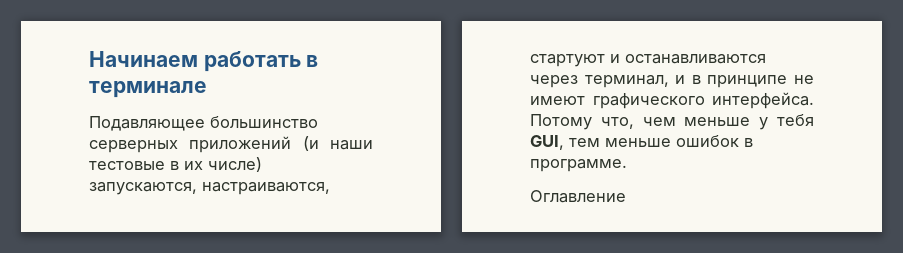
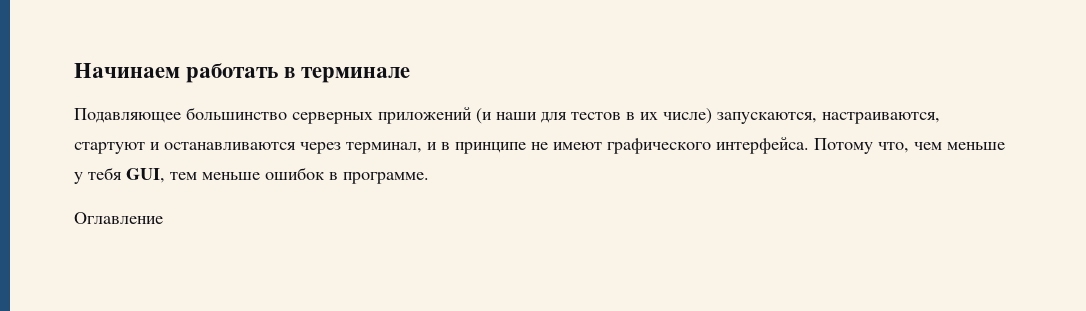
- Подавляющее большинство серверных приложений (и наши тестовые в их числе) запускаются, настраиваются, стартуют и останавливаются через терминал, и в принципе не имеют графического интерфейса.
+ Подавляющее большинство серверных приложений (и наши для тестов в их числе) запускаются, настраиваются, стартуют и останавливаются через терминал, и в принципе не имеют графического интерфейса.

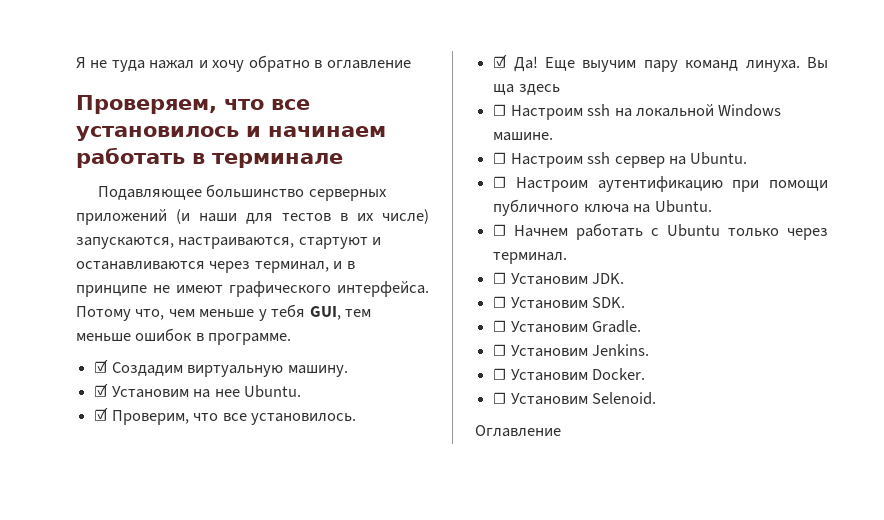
- Начинаем работать в терминале
+ Я не туда нажал и хочу обратно в оглавление
+ Проверяем, что все установилось и начинаем работать в терминале
+ ☑ Создадим виртуальную машину.
+ ☑ Установим на нее Ubuntu.
+ ☑ Проверим, что все установилось.
+ ☑ Да! Еще выучим пару команд линуха. Вы ща здесь
+ ☐ Настроим ssh на локальной Windows машине.
+ ☐ Настроим ssh сервер на Ubuntu.
+ ☐ Настроим аутентификацию при помощи публичного ключа на Ubuntu.
+ ☐ Начнем работать с Ubuntu только через терминал.
+ ☐ Установим JDK.
+ ☐ Установим SDK.
+ ☐ Установим Gradle.
+ ☐ Установим Jenkins.
+ ☐ Установим Docker.
+ ☐ Установим Selenoid.

